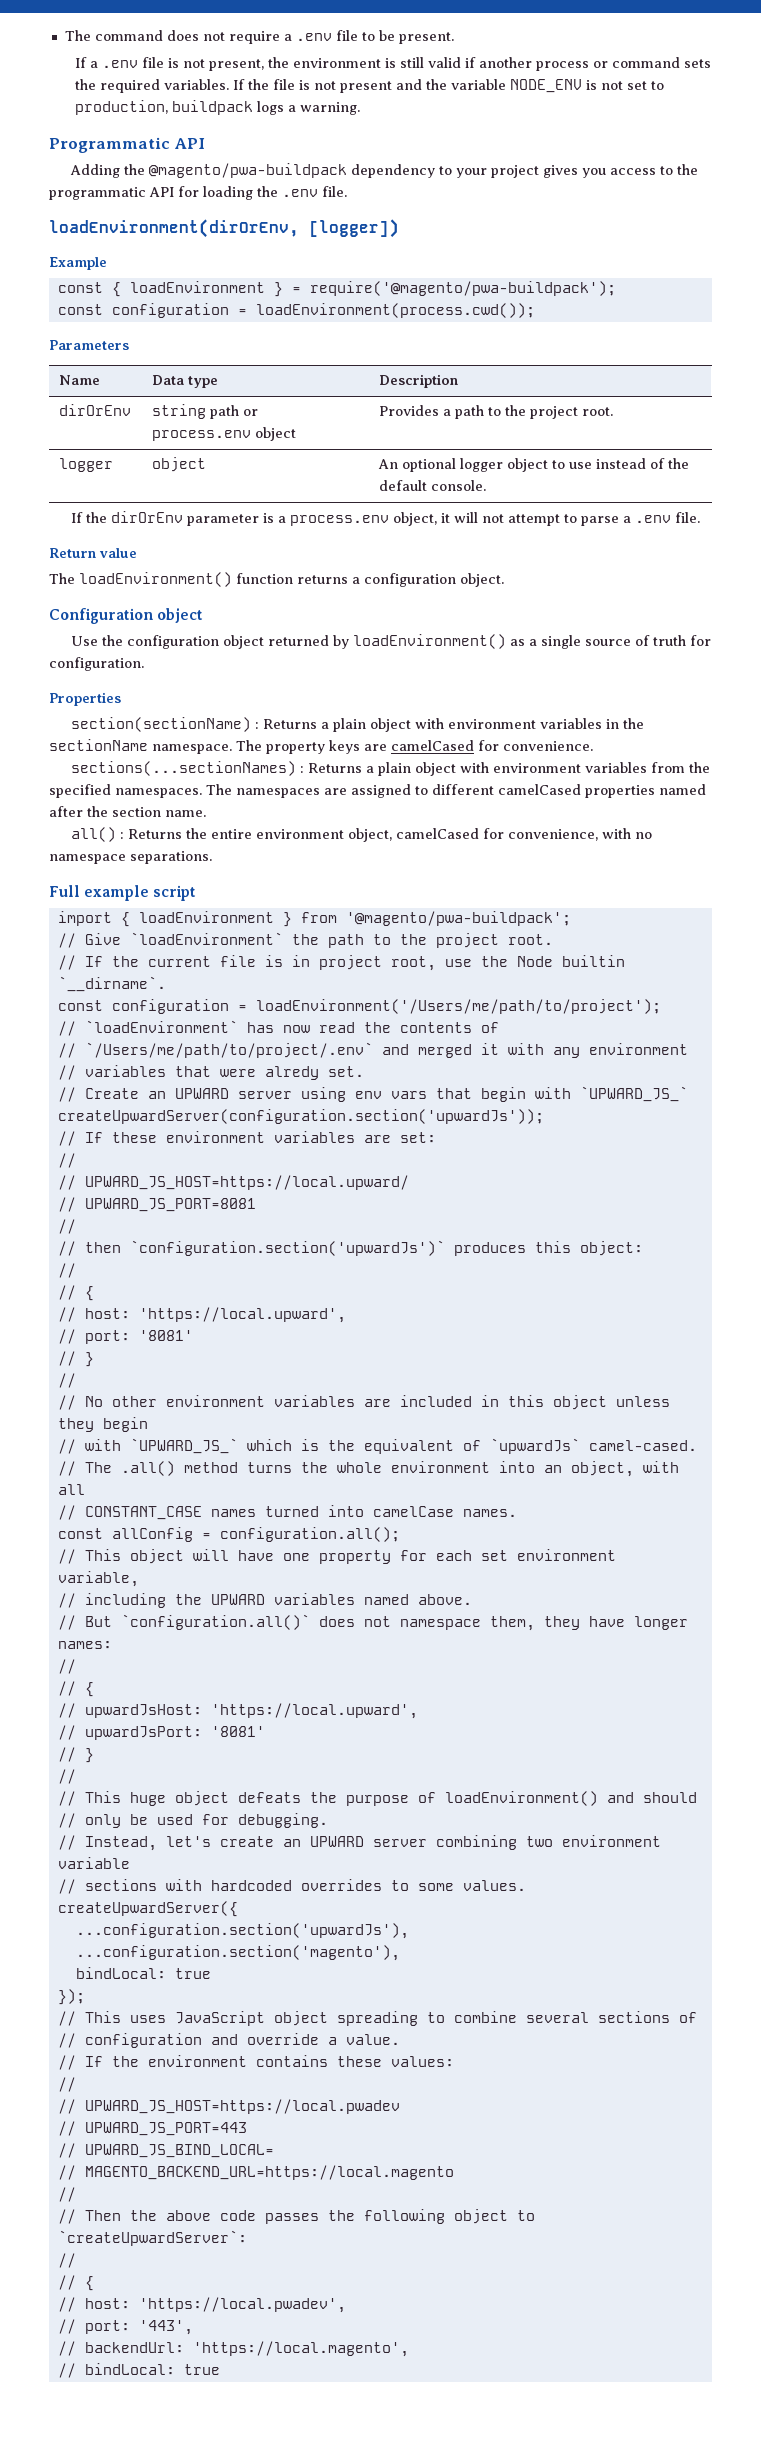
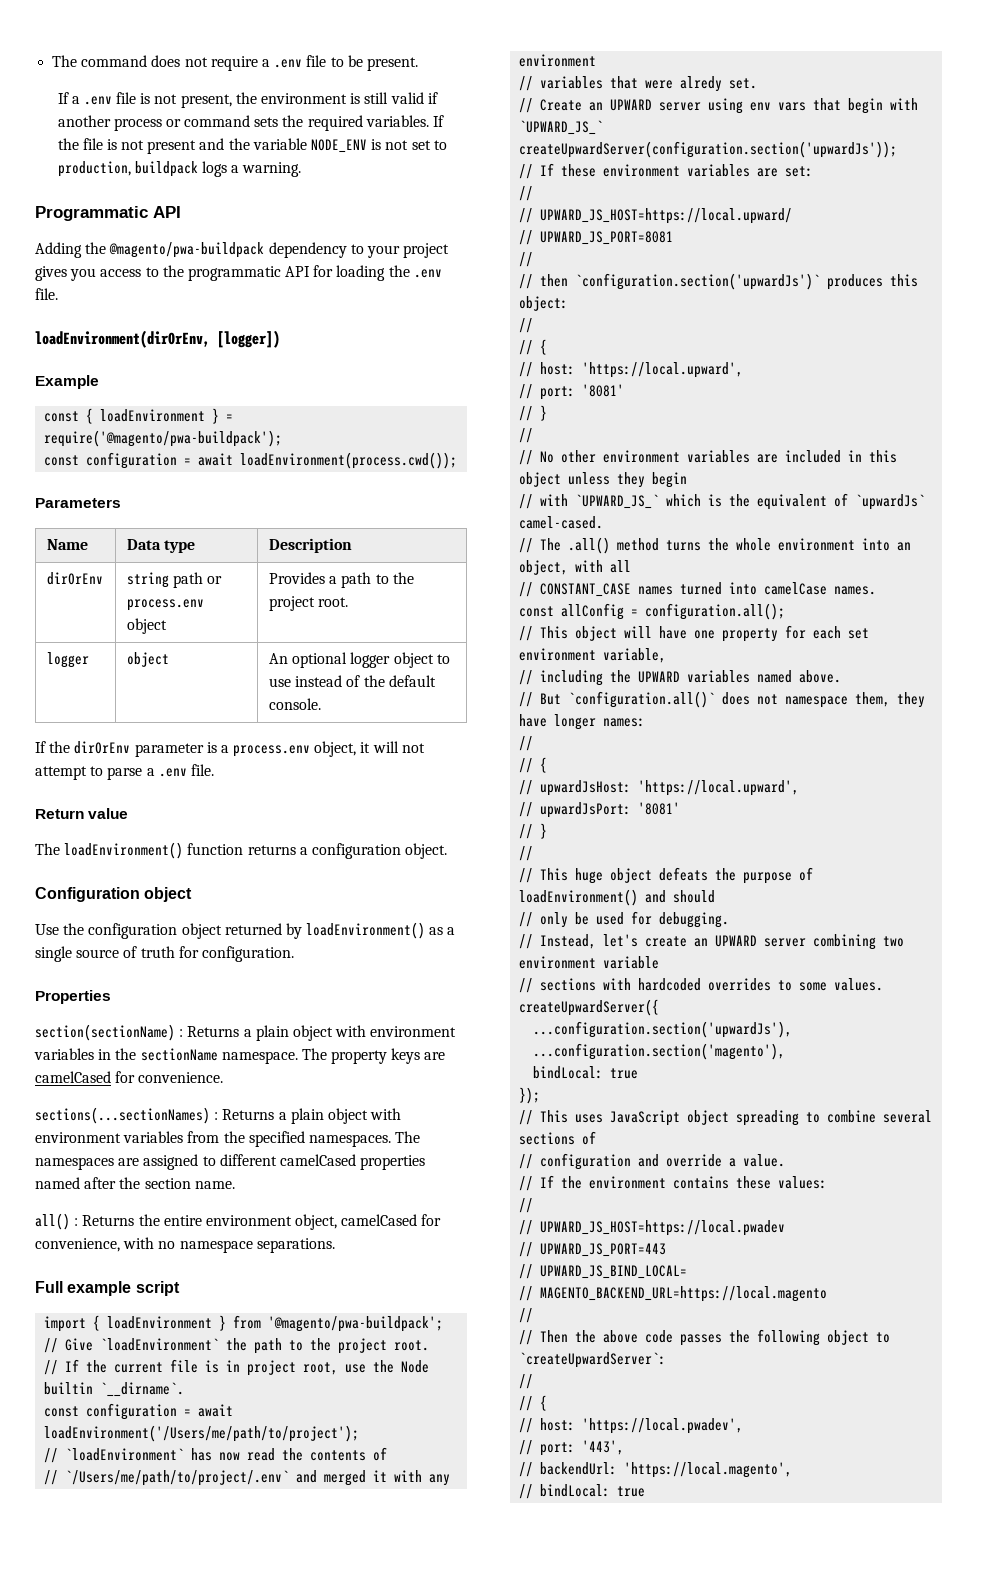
- const configuration = loadEnvironment(process.cwd());
+ const configuration = await loadEnvironment(process.cwd());
- const configuration = loadEnvironment('/Users/me/path/to/project');
+ const configuration = await loadEnvironment('/Users/me/path/to/project');

